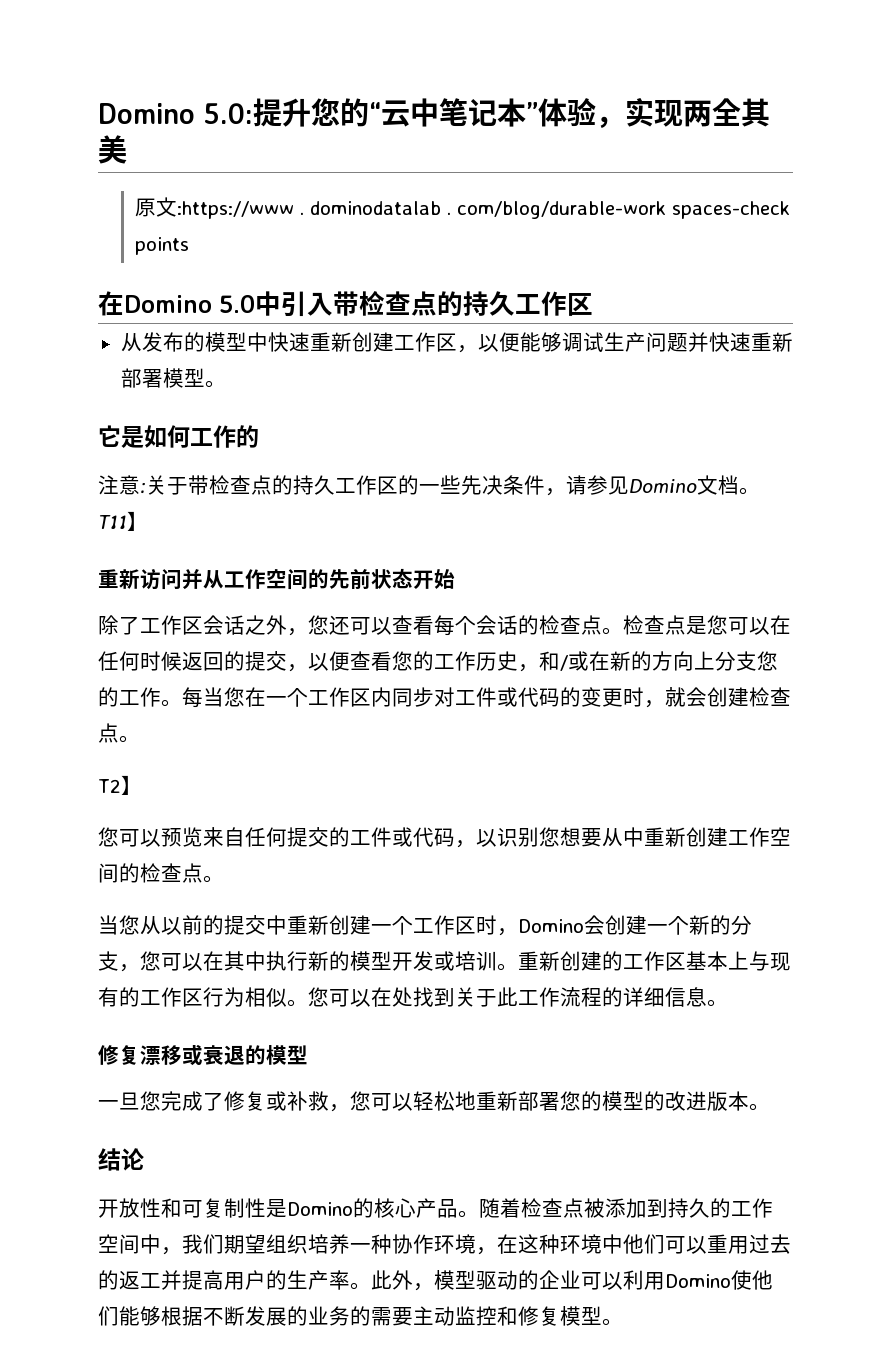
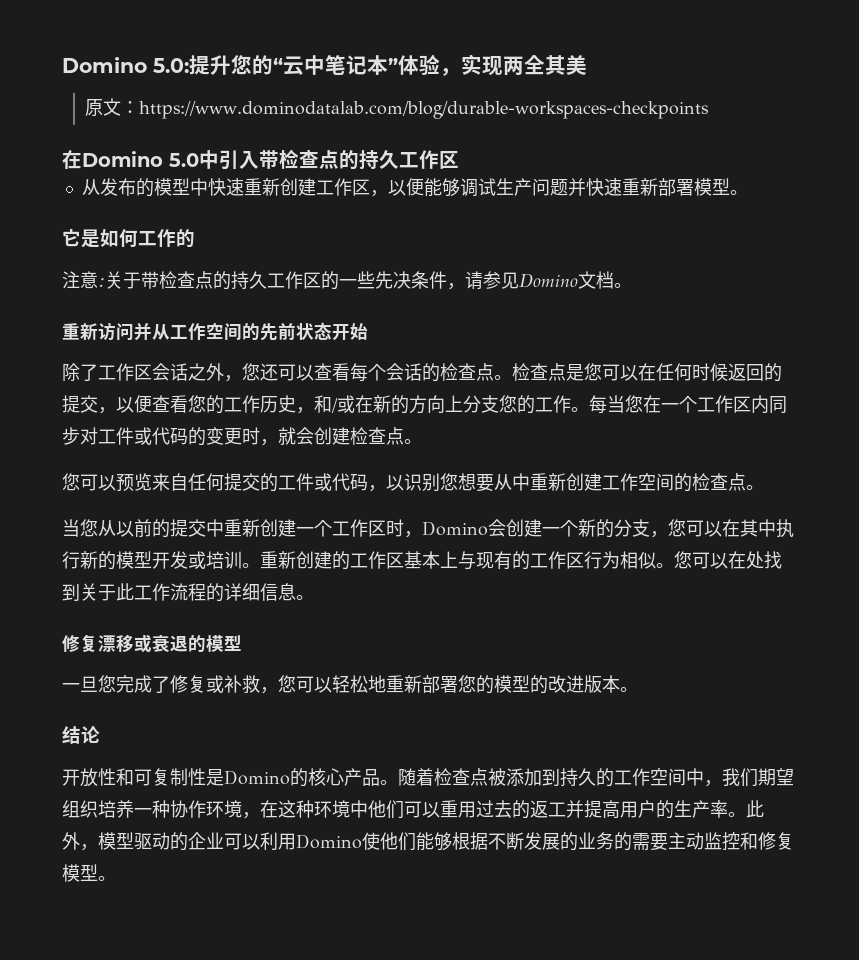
- 原文:https://www . dominodatalab . com/blog/durable-work spaces-check points
+ 原文：https://www.dominodatalab.com/blog/durable-workspaces-checkpoints
- T11】
- T2】

